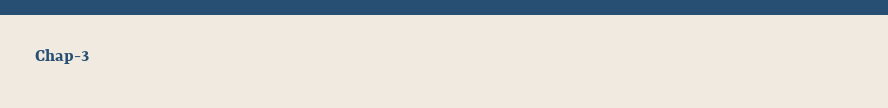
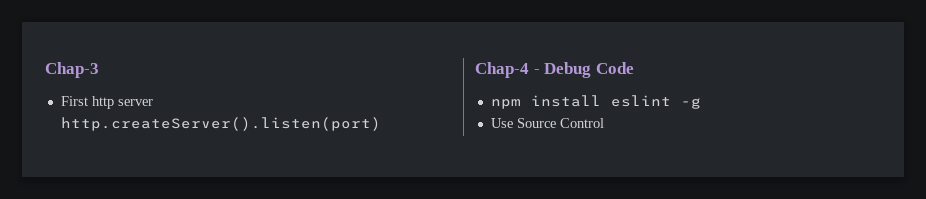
+ First http server http.createServer().listen(port)
+ Chap-4 - Debug Code
+ npm install eslint -g
+ Use Source Control

